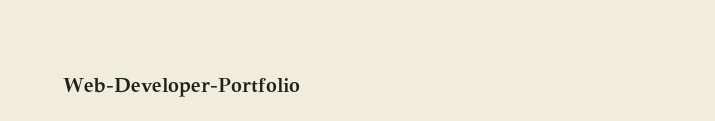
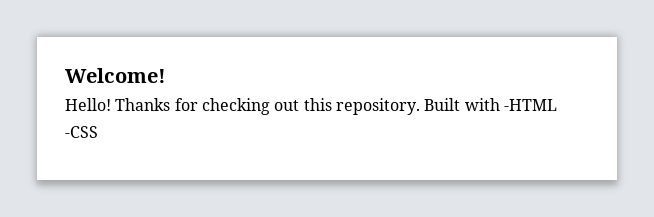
- Web-Developer-Portfolio
+ Welcome!
+ Hello! Thanks for checking out this repository. Built with -HTML
+ -CSS

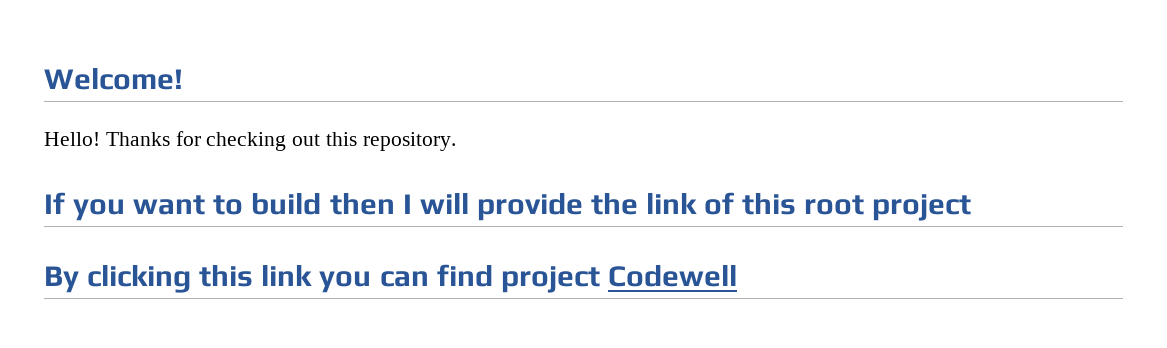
- Thanks for checking out this repository. Built with -HTML
- -CSS
+ Thanks for checking out this repository.
+ If you want to build then I will provide the link of this root project
+ By clicking this link you can find project Codewell

